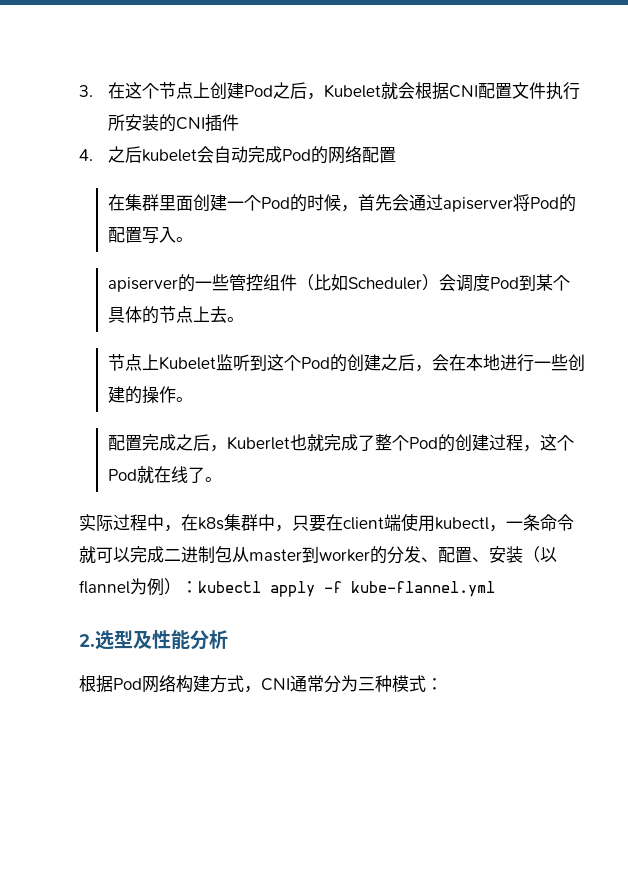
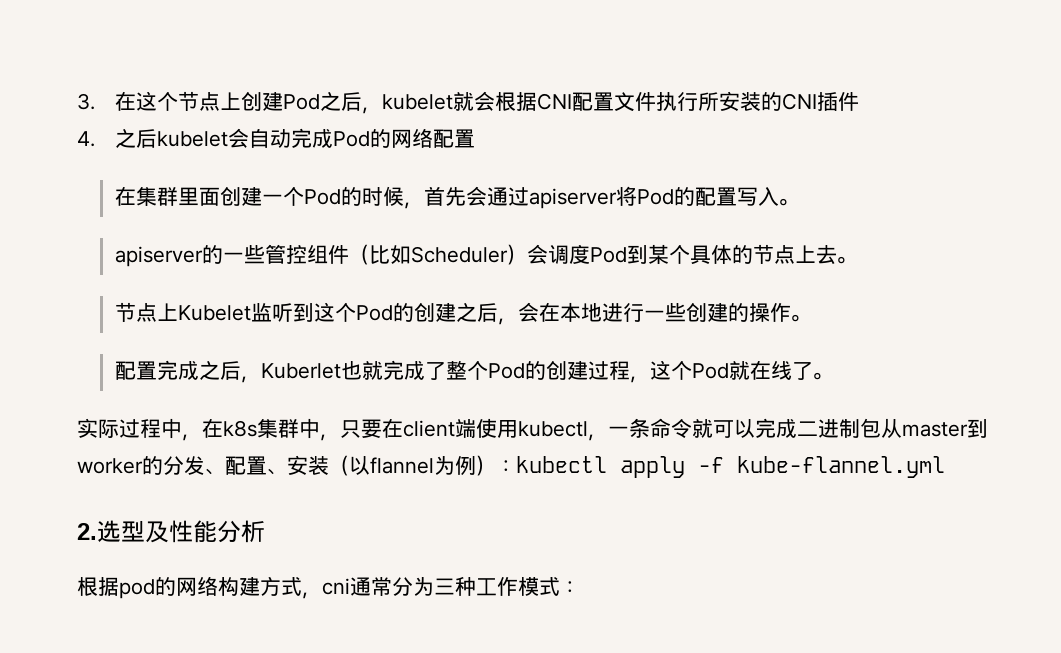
- 3.在这个节点上创建Pod之后，Kubelet就会根据CNI配置文件执行所安装的CNI插件
+ 3.在这个节点上创建Pod之后，kubelet就会根据CNI配置文件执行所安装的CNI插件
- 根据Pod网络构建方式，CNI通常分为三种模式：
+ 根据pod的网络构建方式，cni通常分为三种工作模式：

